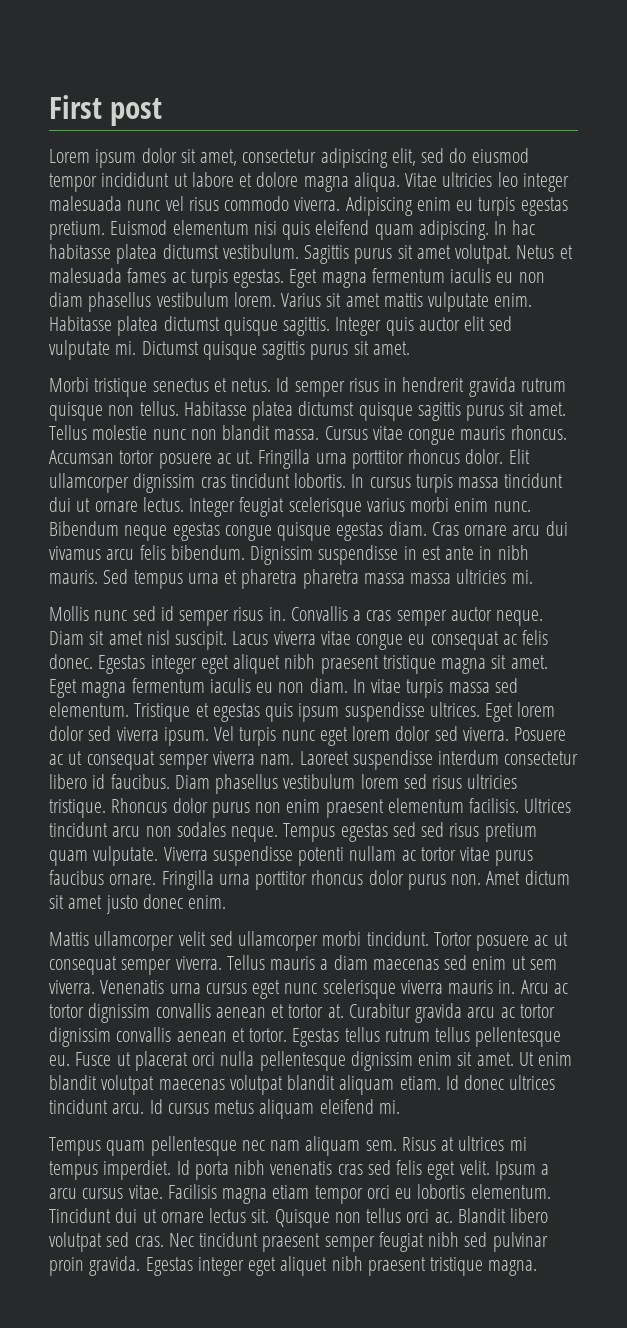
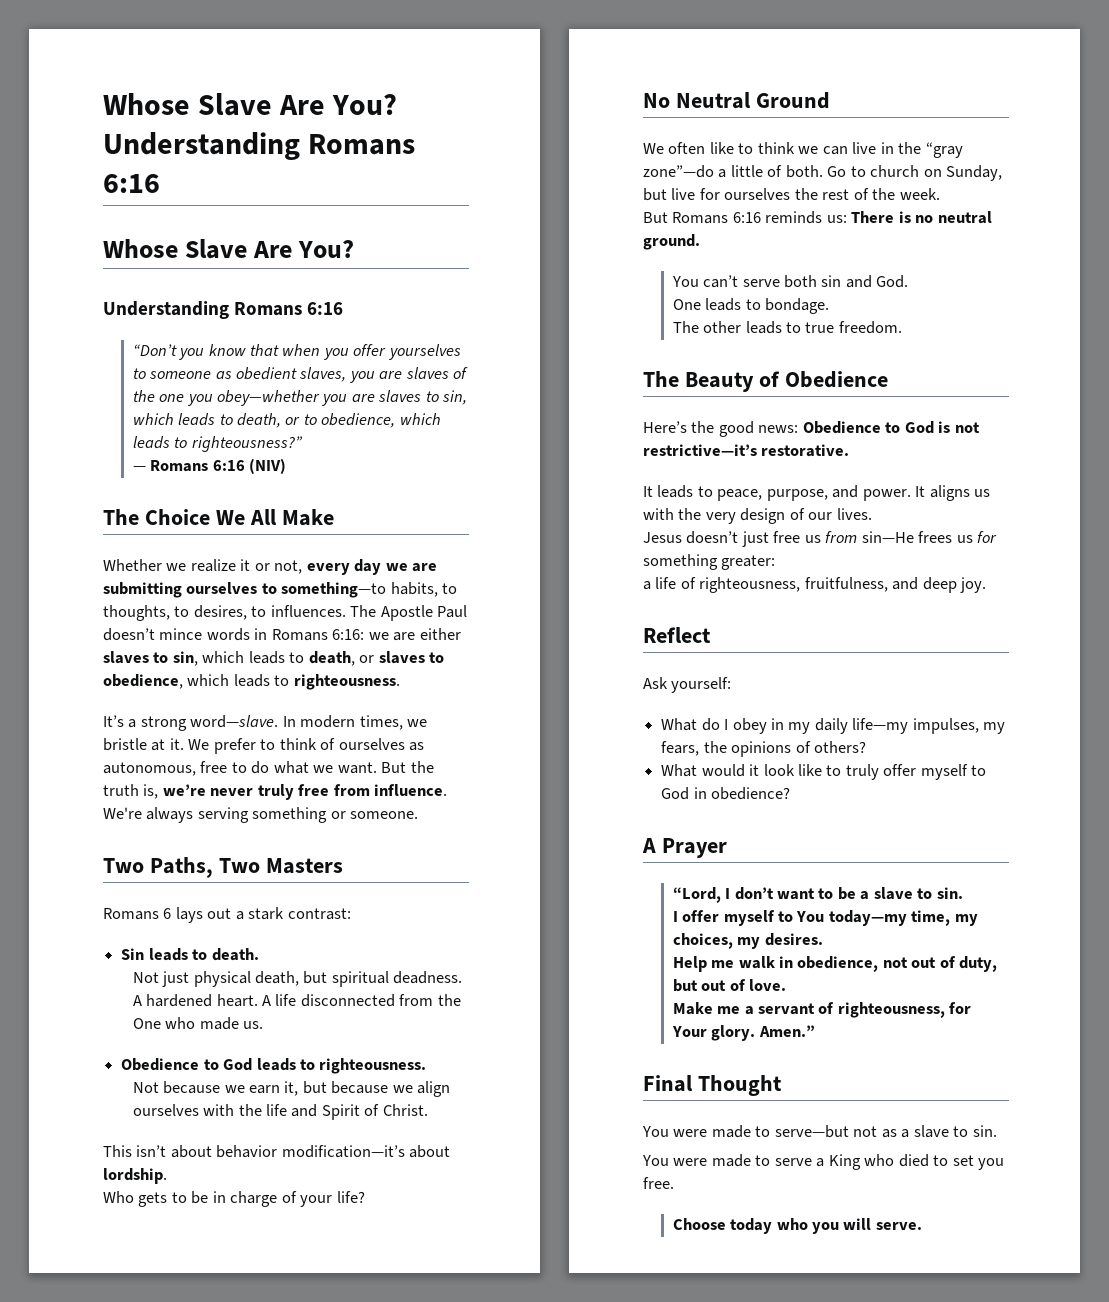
- First post
- Lorem ipsum dolor sit amet, consectetur adipiscing elit, sed do eiusmod tempor incididunt ut labore et dolore magna aliqua. Vitae ultricies leo integer malesuada nunc vel risus commodo viverra. Adipiscing enim eu turpis egestas pretium. Euismod elementum nisi quis eleifend quam adipiscing. In hac habitasse platea dictumst vestibulum. Sagittis purus sit amet volutpat. Netus et malesuada fames ac turpis egestas. Eget magna fermentum iaculis eu non diam phasellus vestibulum lorem. Varius sit amet mattis vulputate enim. Habitasse platea dictumst quisque sagittis. Integer quis auctor elit sed vulputate mi. Dictumst quisque sagittis purus sit amet.
- Morbi tristique senectus et netus. Id semper risus in hendrerit gravida rutrum quisque non tellus. Habitasse platea dictumst quisque sagittis purus sit amet. Tellus molestie nunc non blandit massa. Cursus vitae congue mauris rhoncus. Accumsan tortor posuere ac ut. Fringilla urna porttitor rhoncus dolor. Elit ullamcorper dignissim cras tincidunt lobortis. In cursus turpis massa tincidunt dui ut ornare lectus. Integer feugiat scelerisque varius morbi enim nunc. Bibendum neque egestas congue quisque egestas diam. Cras ornare arcu dui vivamus arcu felis bibendum. Dignissim suspendisse in est ante in nibh mauris. Sed tempus urna et pharetra pharetra massa massa ultricies mi.
- Mollis nunc sed id semper risus in. Convallis a cras semper auctor neque. Diam sit amet nisl suscipit. Lacus viverra vitae congue eu consequat ac felis donec. Egestas integer eget aliquet nibh praesent tristique magna sit amet. Eget magna fermentum iaculis eu non diam. In vitae turpis massa sed elementum. Tristique et egestas quis ipsum suspendisse ultrices. Eget lorem dolor sed viverra ipsum. Vel turpis nunc eget lorem dolor sed viverra. Posuere ac ut consequat semper viverra nam. Laoreet suspendisse interdum consectetur libero id faucibus. Diam phasellus vestibulum lorem sed risus ultricies tristique. Rhoncus dolor purus non enim praesent elementum facilisis. Ultrices tincidunt arcu non sodales neque. Tempus egestas sed sed risus pretium quam vulputate. Viverra suspendisse potenti nullam ac tortor vitae purus faucibus ornare. Fringilla urna porttitor rhoncus dolor purus non. Amet dictum sit amet justo donec enim.
- Mattis ullamcorper velit sed ullamcorper morbi tincidunt. Tortor posuere ac ut consequat semper viverra. Tellus mauris a diam maecenas sed enim ut sem viverra. Venenatis urna cursus eget nunc scelerisque viverra mauris in. Arcu ac tortor dignissim convallis aenean et tortor at. Curabitur gravida arcu ac tortor dignissim convallis aenean et tortor. Egestas tellus rutrum tellus pellentesque eu. Fusce ut placerat orci nulla pellentesque dignissim enim sit amet. Ut enim blandit volutpat maecenas volutpat blandit aliquam etiam. Id donec ultrices tincidunt arcu. Id cursus metus aliquam eleifend mi.
- Tempus quam pellentesque nec nam aliquam sem. Risus at ultrices mi tempus imperdiet. Id porta nibh venenatis cras sed felis eget velit. Ipsum a arcu cursus vitae. Facilisis magna etiam tempor orci eu lobortis elementum. Tincidunt dui ut ornare lectus sit. Quisque non tellus orci ac. Blandit libero volutpat sed cras. Nec tincidunt praesent semper feugiat nibh sed pulvinar proin gravida. Egestas integer eget aliquet nibh praesent tristique magna.
+ Whose Slave Are You? Understanding Romans 6:16
+ Whose Slave Are You?
+ Understanding Romans 6:16
+ “Don’t you know that when you offer yourselves to someone as obedient slaves, you are slaves of the one you obey—whether you are slaves to sin, which leads to death, or to obedience, which leads to righteousness?”
+ — Romans 6:16 (NIV)
+ The Choice We All Make
+ Whether we realize it or not, every day we are submitting ourselves to something—to habits, to thoughts, to desires, to influences. The Apostle Paul doesn’t mince words in Romans 6:16: we are either slaves to sin, which leads to death, or slaves to obedience, which leads to righteousness.
+ It’s a strong word—slave. In modern times, we bristle at it. We prefer to think of ourselves as autonomous, free to do what we want. But the truth is, we’re never truly free from influence. We're always serving something or someone.
+ Two Paths, Two Masters
+ Romans 6 lays out a stark contrast:
+ Sin leads to death.
+ Not just physical death, but spiritual deadness. A hardened heart. A life disconnected from the One who made us.
+ Obedience to God leads to righteousness.
+ Not because we earn it, but because we align ourselves with the life and Spirit of Christ.
+ This isn’t about behavior modification—it’s about lordship.
+ Who gets to be in charge of your life?
+ No Neutral Ground
+ We often like to think we can live in the “gray zone”—do a little of both. Go to church on Sunday, but live for ourselves the rest of the week.
+ But Romans 6:16 reminds us: There is no neutral ground.
+ You can’t serve both sin and God.
+ One leads to bondage.
+ The other leads to true freedom.
+ The Beauty of Obedience
+ Here’s the good news: Obedience to God is not restrictive—it’s restorative.
+ It leads to peace, purpose, and power. It aligns us with the very design of our lives.
+ Jesus doesn’t just free us from sin—He frees us for something greater:
+ a life of righteousness, fruitfulness, and deep joy.
+ Reflect
+ Ask yourself:
+ What do I obey in my daily life—my impulses, my fears, the opinions of others?
+ What would it look like to truly offer myself to God in obedience?
+ A Prayer
+ “Lord, I don’t want to be a slave to sin.
+ I offer myself to You today—my time, my choices, my desires.
+ Help me walk in obedience, not out of duty, but out of love.
+ Make me a servant of righteousness, for Your glory. Amen.”
+ Final Thought
+ You were made to serve—but not as a slave to sin.
+ You were made to serve a King who died to set you free.
+ Choose today who you will serve.

